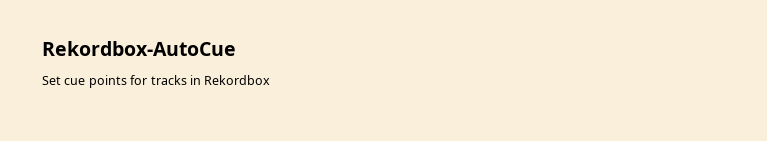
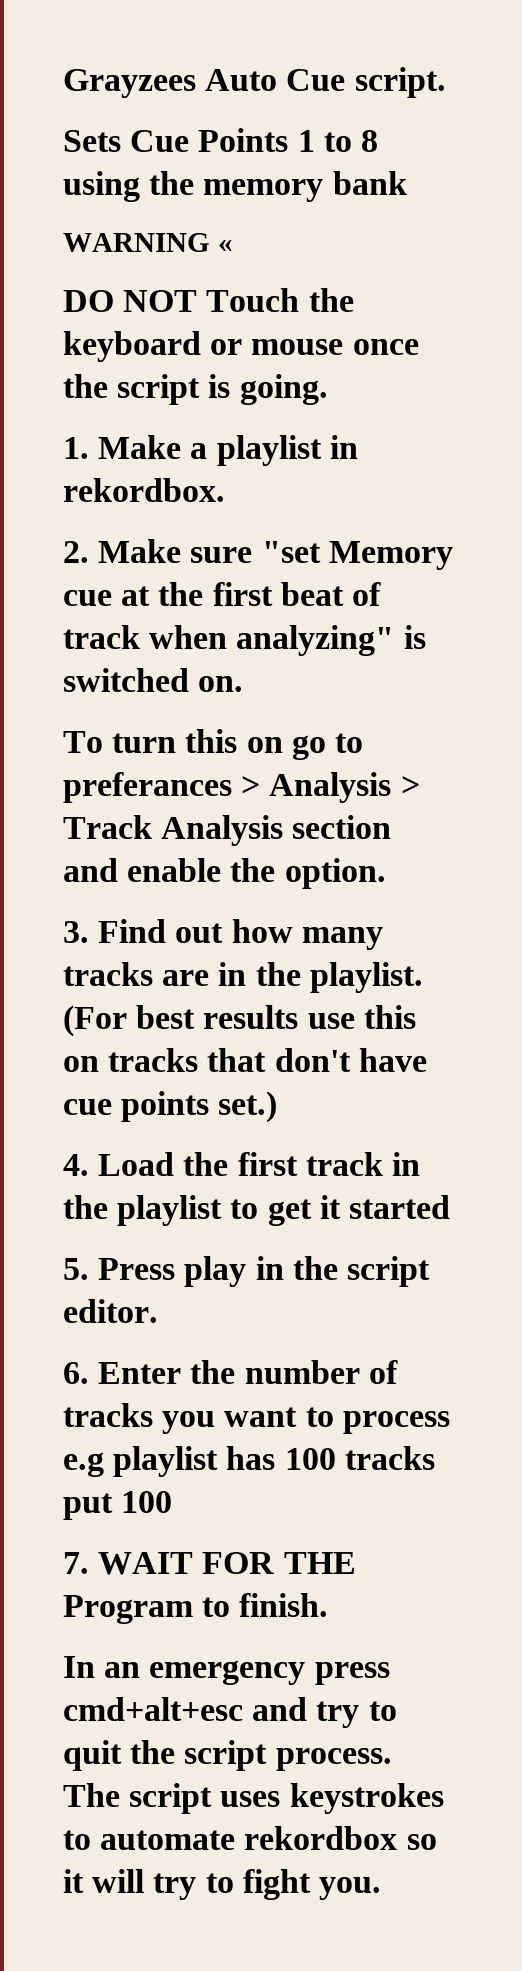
- Rekordbox-AutoCue
- Set cue points for tracks in Rekordbox
+ Grayzees Auto Cue script.
+ Sets Cue Points 1 to 8 using the memory bank
+ WARNING «
+ DO NOT Touch the keyboard or mouse once the script is going.
+ 1. Make a playlist in rekordbox.
+ 2. Make sure "set Memory cue at the first beat of track when analyzing" is switched on.
+ To turn this on go to preferances > Analysis > Track Analysis section and enable the option.
+ 3. Find out how many tracks are in the playlist. (For best results use this on tracks that don't have cue points set.)
+ 4. Load the first track in the playlist to get it started
+ 5. Press play in the script editor.
+ 6. Enter the number of tracks you want to process e.g playlist has 100 tracks put 100
+ 7. WAIT FOR THE Program to finish.
+ In an emergency press cmd+alt+esc and try to quit the script process. The script uses keystrokes to automate rekordbox so it will try to fight you.

